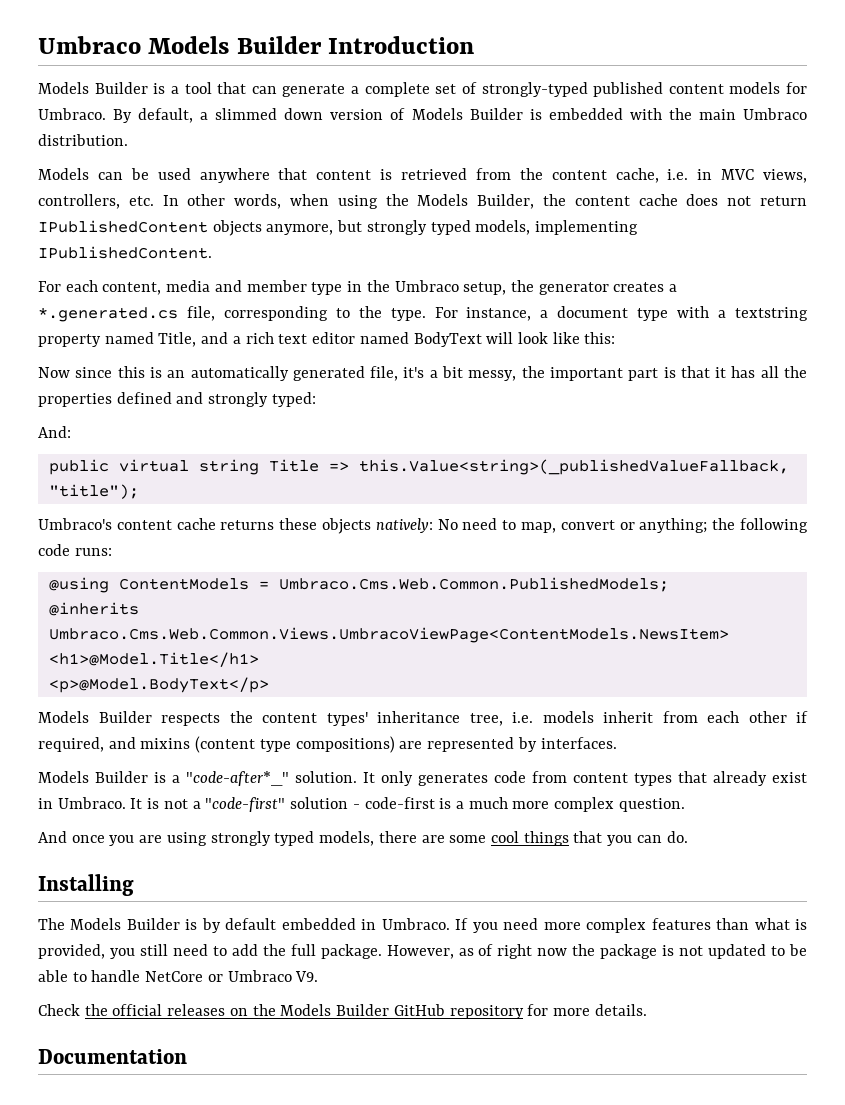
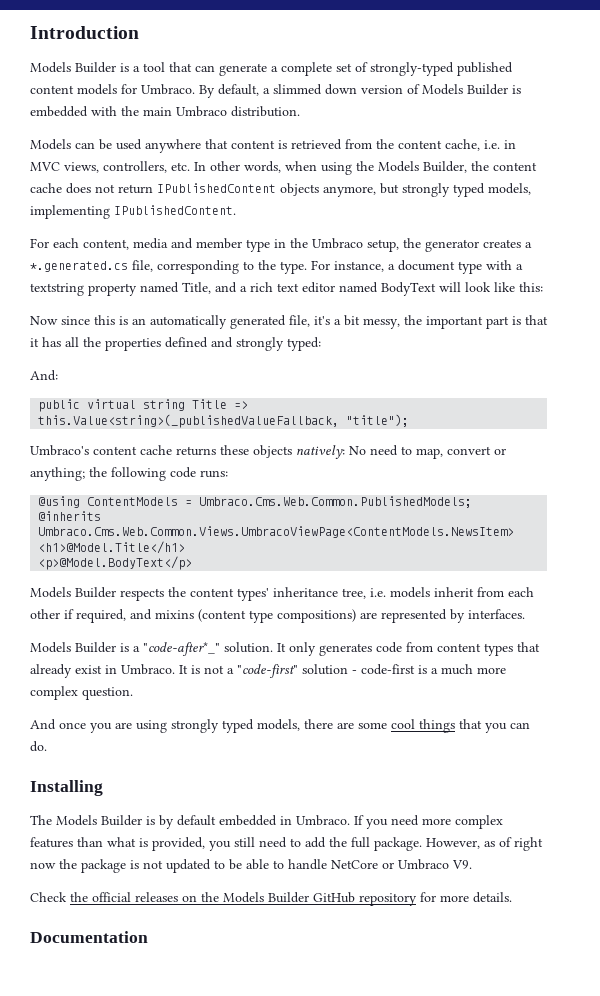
- Umbraco Models Builder Introduction
+ Introduction

